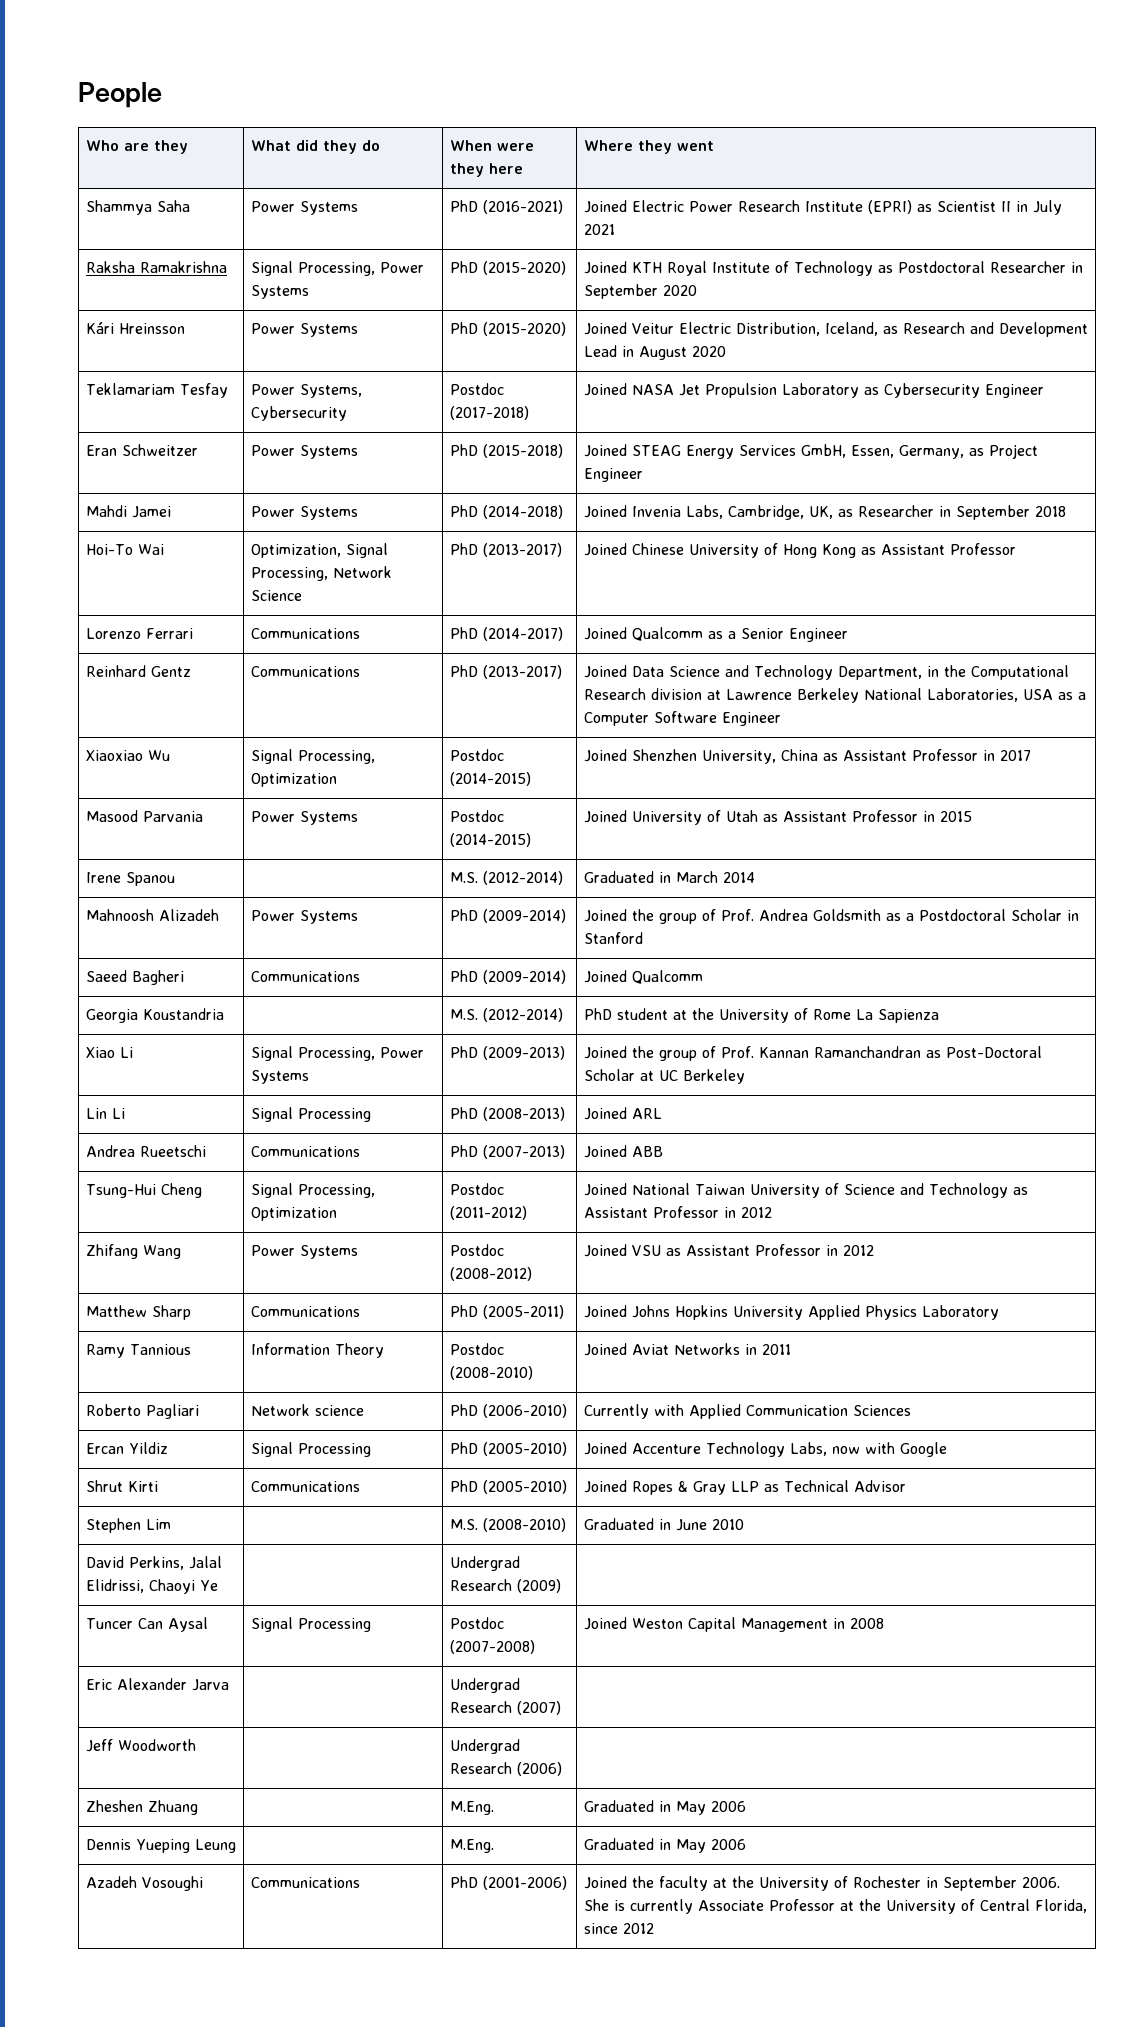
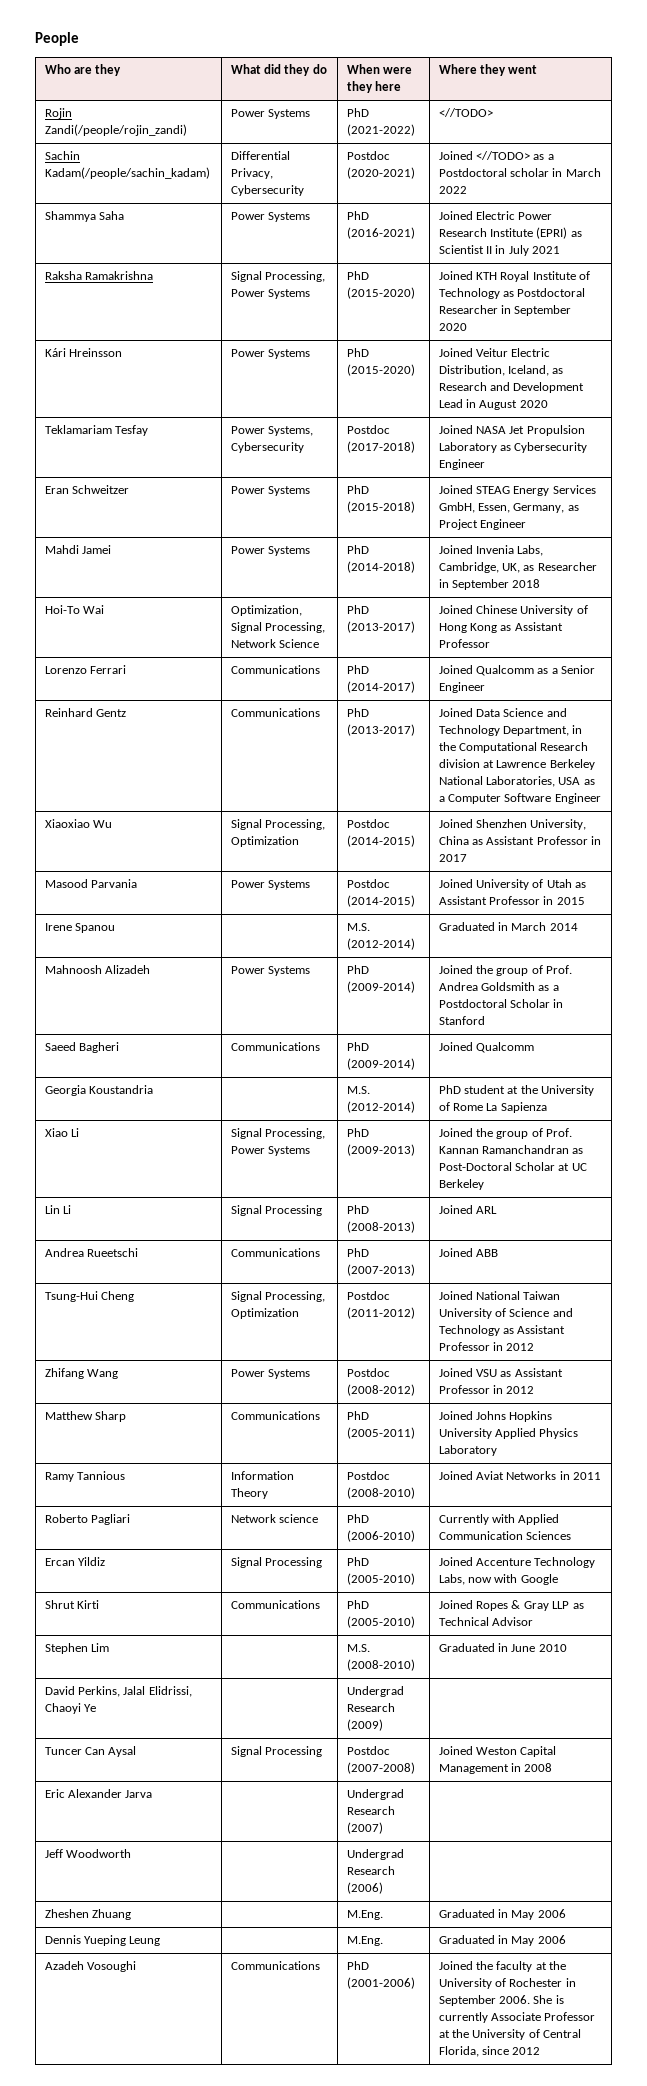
+ Rojin Zandi(/people/rojin_zandi) | Power Systems | PhD (2021-2022) | <//TODO>
+ Sachin Kadam(/people/sachin_kadam) | Differential Privacy, Cybersecurity | Postdoc (2020-2021) | Joined <//TODO> as a Postdoctoral scholar in March 2022

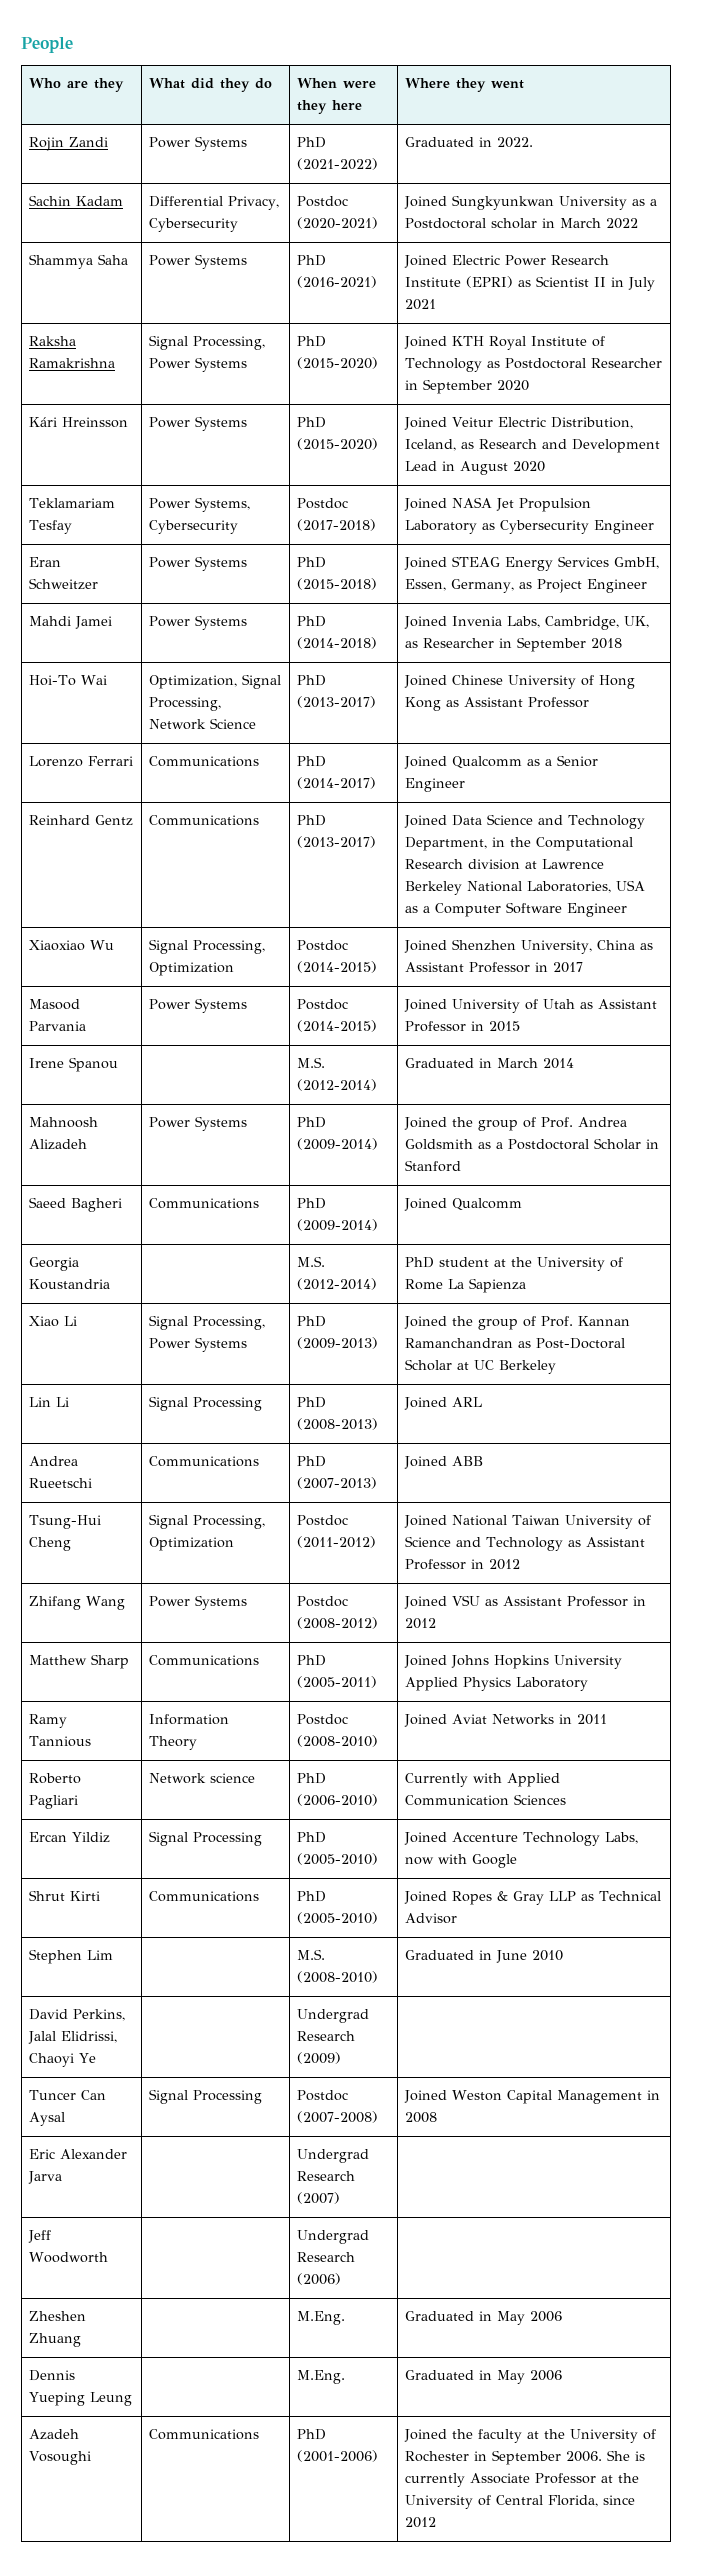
- Rojin Zandi(/people/rojin_zandi) | Power Systems | PhD (2021-2022) | <//TODO>
+ Rojin Zandi | Power Systems | PhD (2021-2022) | Graduated in 2022.
- Sachin Kadam(/people/sachin_kadam) | Differential Privacy, Cybersecurity | Postdoc (2020-2021) | Joined <//TODO> as a Postdoctoral scholar in March 2022
+ Sachin Kadam | Differential Privacy, Cybersecurity | Postdoc (2020-2021) | Joined Sungkyunkwan University as a Postdoctoral scholar in March 2022

